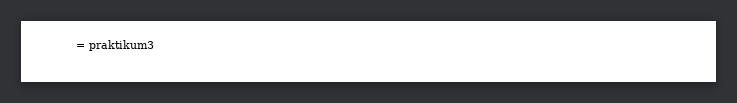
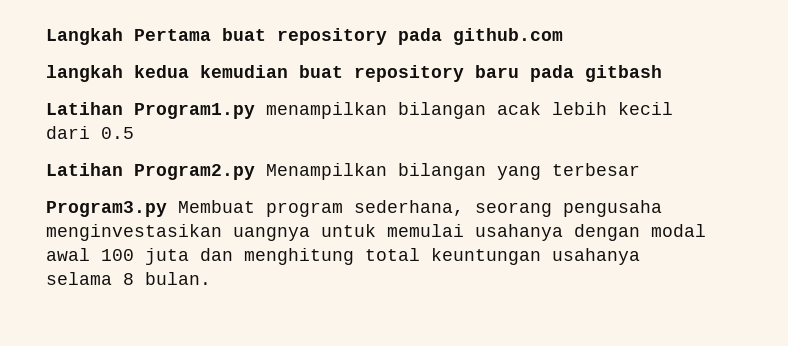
- = praktikum3
+ Langkah Pertama buat repository pada github.com
+ langkah kedua kemudian buat repository baru pada gitbash
+ Latihan Program1.py menampilkan bilangan acak lebih kecil dari 0.5
+ Latihan Program2.py Menampilkan bilangan yang terbesar
+ Program3.py Membuat program sederhana, seorang pengusaha menginvestasikan uangnya untuk memulai usahanya dengan modal awal 100 juta dan menghitung total keuntungan usahanya selama 8 bulan.

